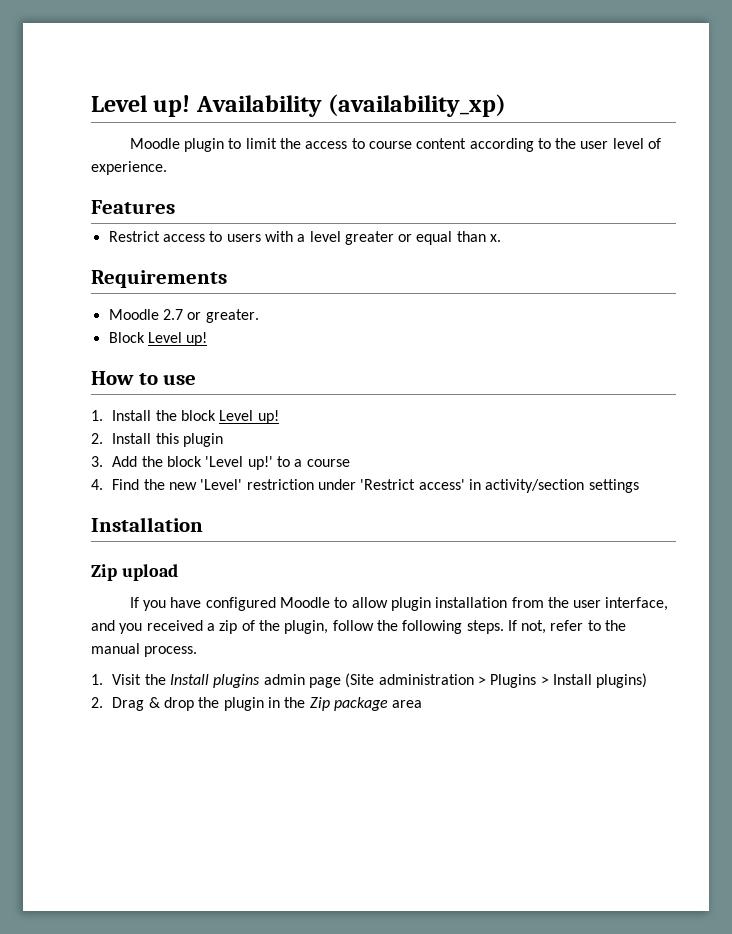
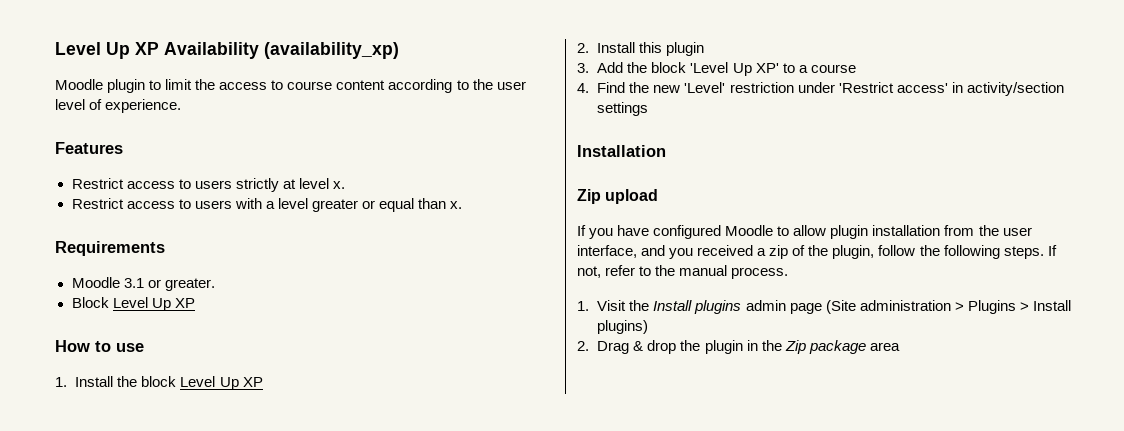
- Level up! Availability (availability_xp)
+ Level Up XP Availability (availability_xp)
+ Restrict access to users strictly at level x.
- Moodle 2.7 or greater.
+ Moodle 3.1 or greater.
- Block Level up!
+ Block Level Up XP
- 1. Install the block Level up!
+ 1. Install the block Level Up XP
- 3. Add the block 'Level up!' to a course
+ 3. Add the block 'Level Up XP' to a course

